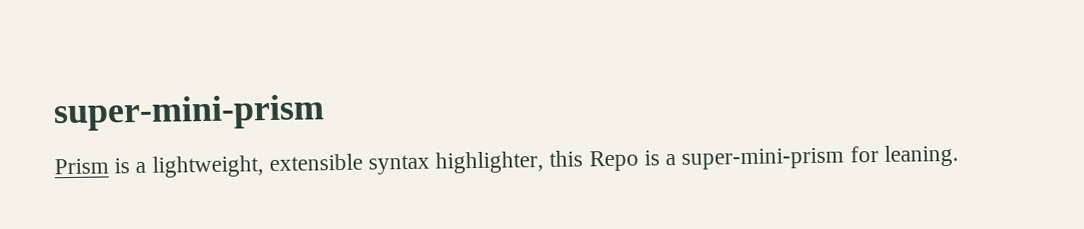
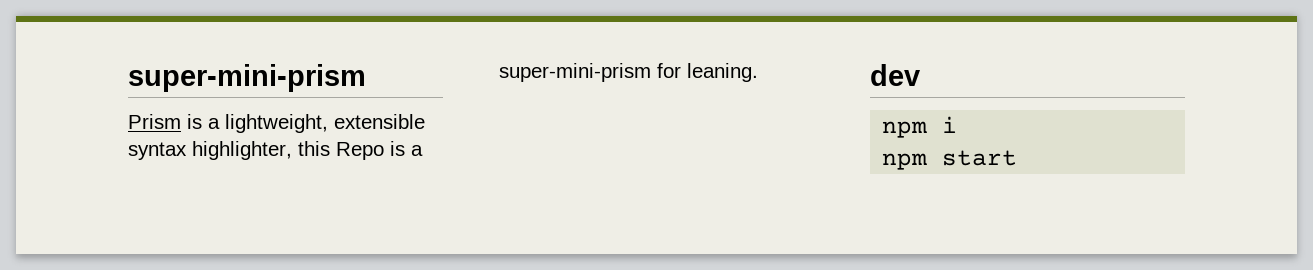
+ dev
+ npm i
+ npm start

